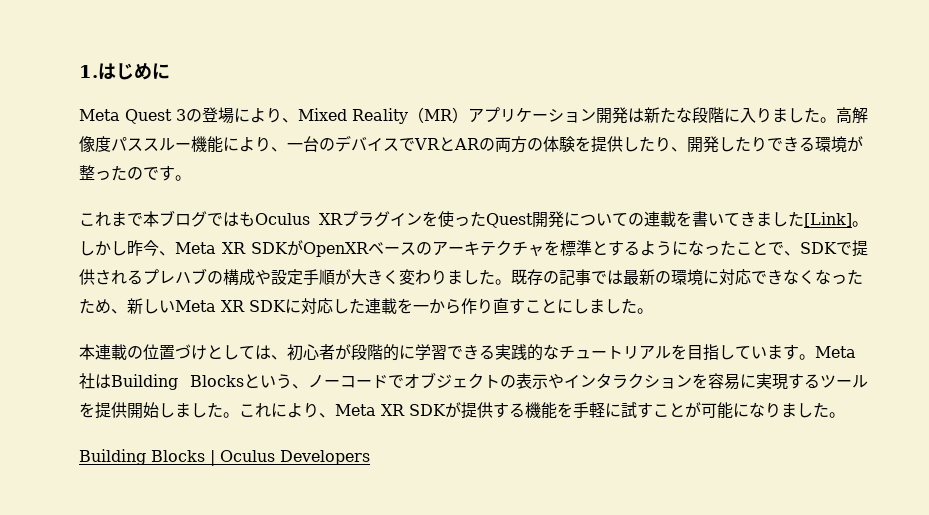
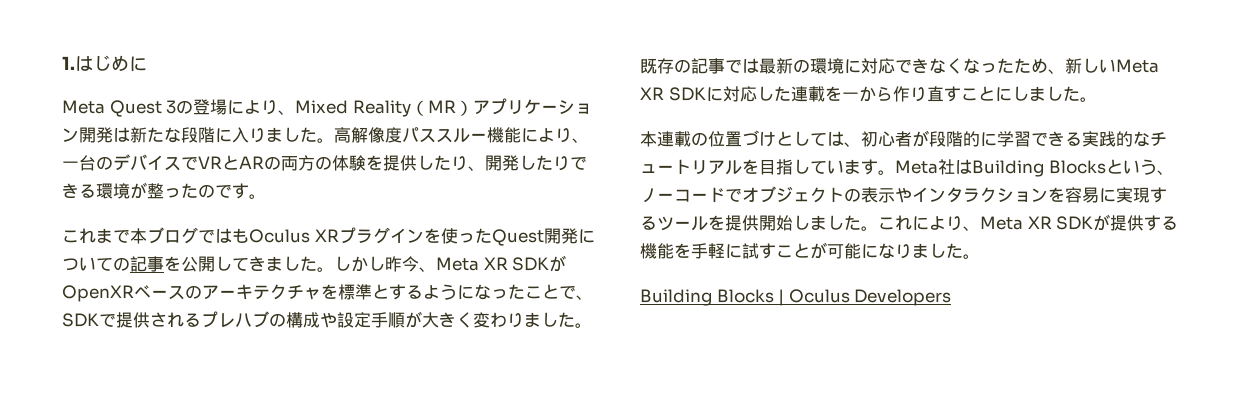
- これまで本ブログではもOculus XRプラグインを使ったQuest開発についての連載を書いてきました[Link]。
+ これまで本ブログではもOculus XRプラグインを使ったQuest開発についての記事を公開してきました。

